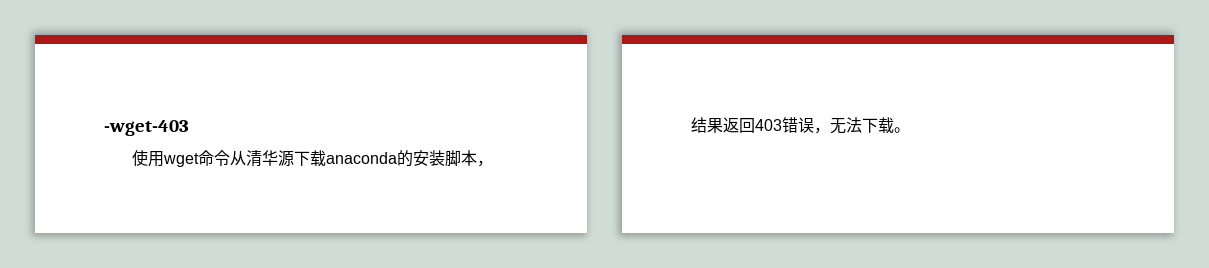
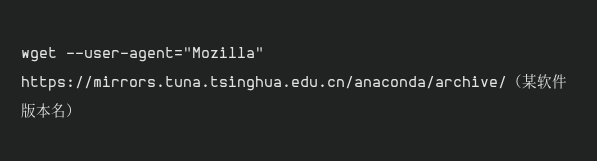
- -wget-403
- 使用wget命令从清华源下载anaconda的安装脚本，结果返回403错误，无法下载。
+ wget --user-agent="Mozilla" https://mirrors.tuna.tsinghua.edu.cn/anaconda/archive/（某软件版本名）

